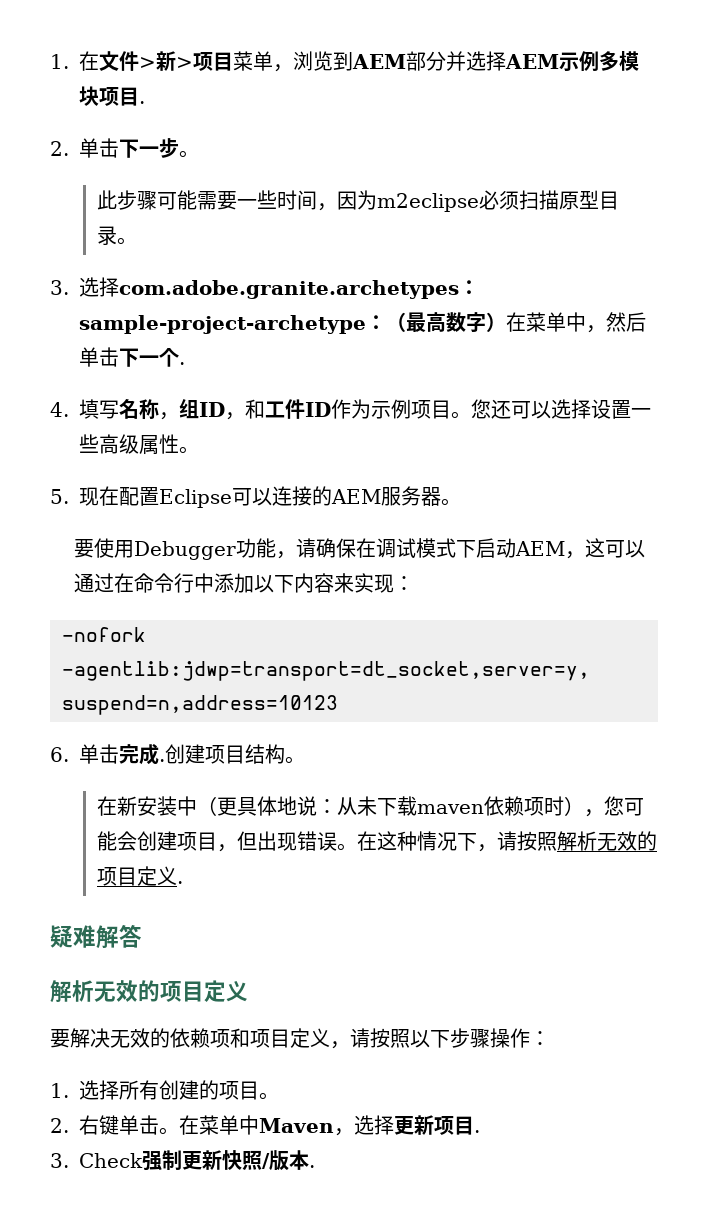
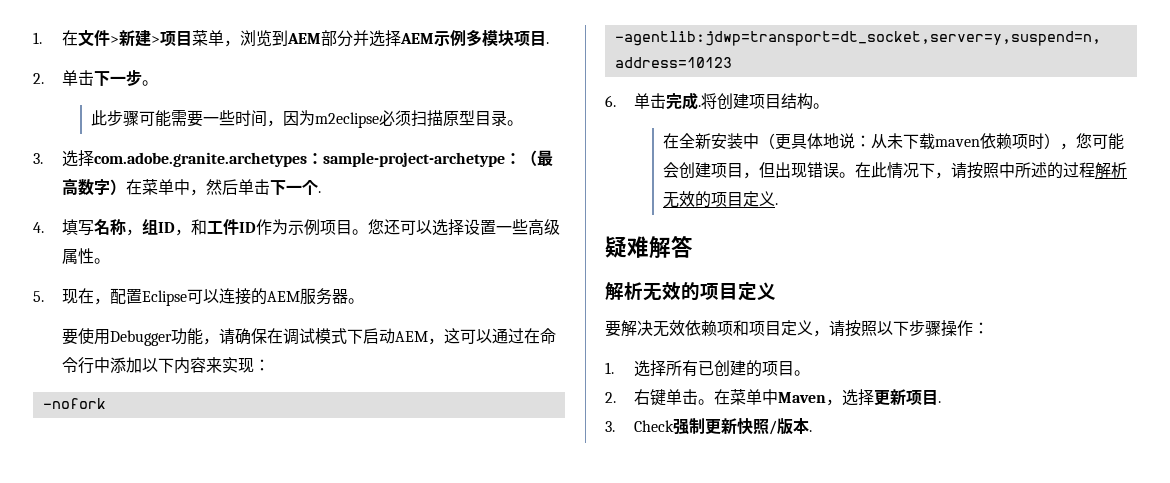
- 1.在文件>新>项目菜单，浏览到AEM部分并选择AEM示例多模块项目.
+ 1.在文件>新建>项目菜单，浏览到AEM部分并选择AEM示例多模块项目.
- 5.现在配置Eclipse可以连接的AEM服务器。
+ 5.现在，配置Eclipse可以连接的AEM服务器。
- 创建项目结构。
+ 将创建项目结构。
- 在新安装中（更具体地说：从未下载maven依赖项时），您可能会创建项目，但出现错误。
+ 在全新安装中（更具体地说：从未下载maven依赖项时），您可能会创建项目，但出现错误。
- 在这种情况下，请按照解析无效的项目定义.
+ 在此情况下，请按照中所述的过程解析无效的项目定义.
- 要解决无效的依赖项和项目定义，请按照以下步骤操作：
+ 要解决无效依赖项和项目定义，请按照以下步骤操作：
- 1.选择所有创建的项目。
+ 1.选择所有已创建的项目。

